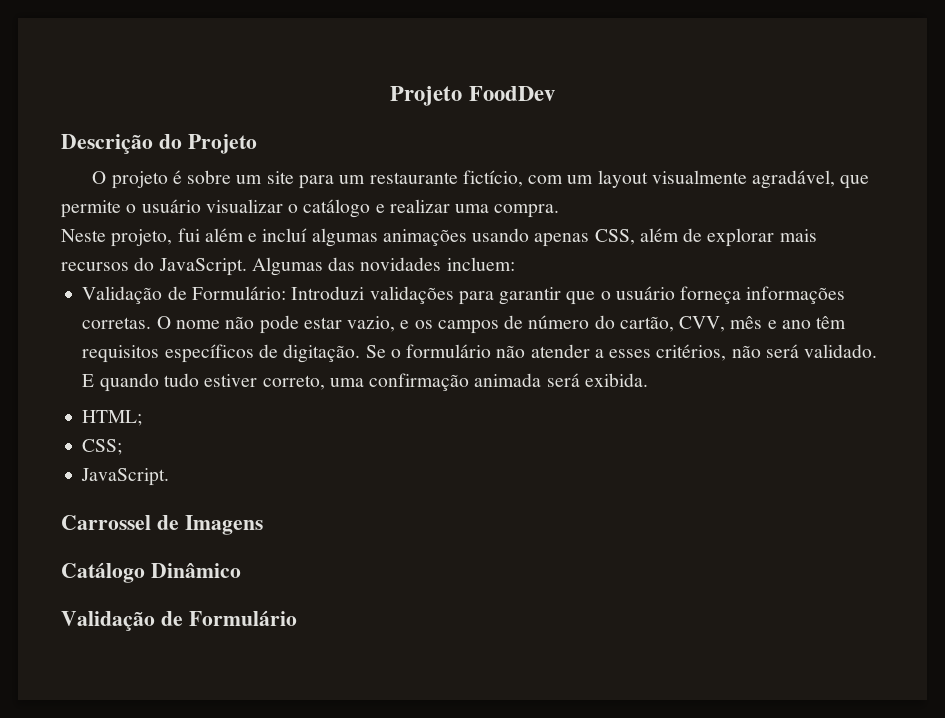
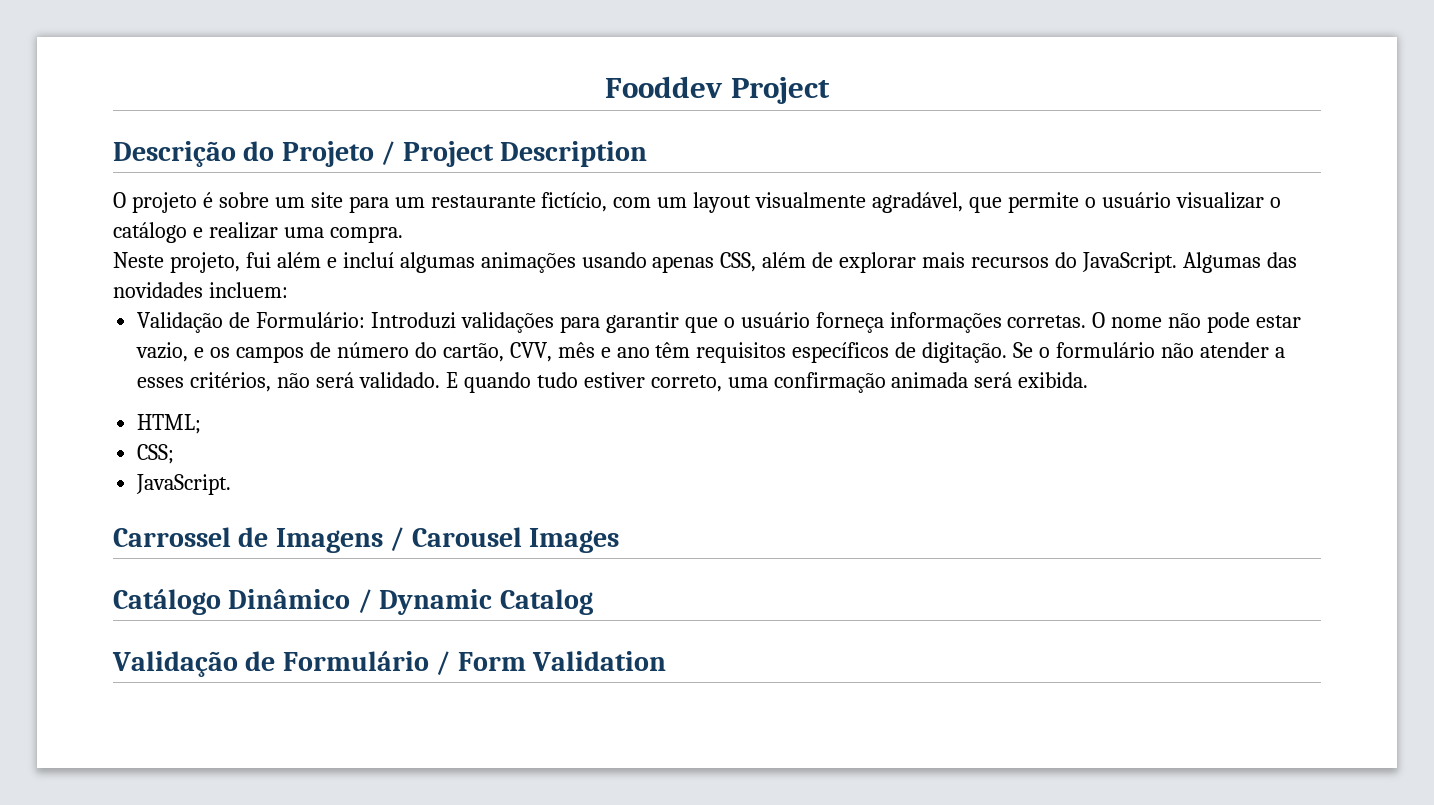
- Projeto FoodDev
+ Fooddev Project
- Descrição do Projeto
+ Descrição do Projeto / Project Description
- Carrossel de Imagens
+ Carrossel de Imagens / Carousel Images
- Catálogo Dinâmico
+ Catálogo Dinâmico / Dynamic Catalog
- Validação de Formulário
+ Validação de Formulário / Form Validation

